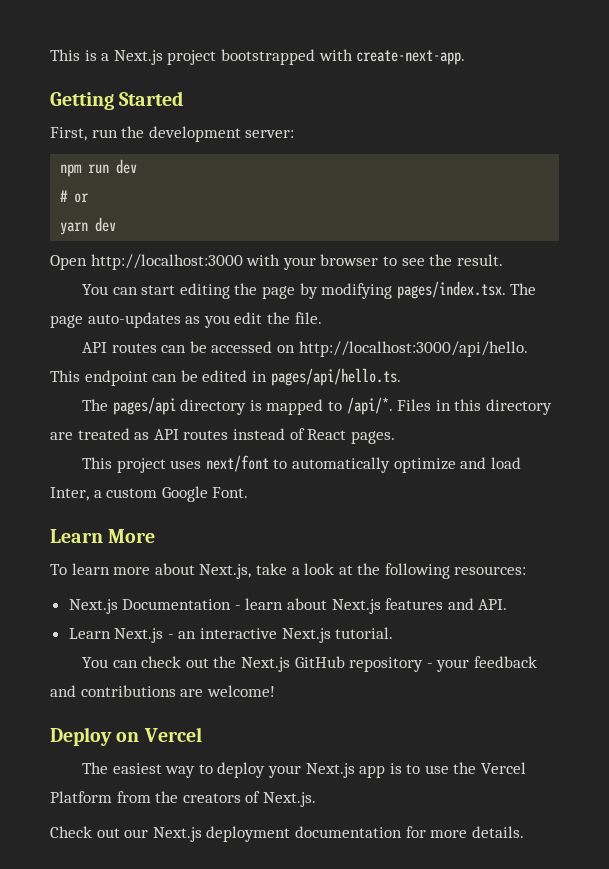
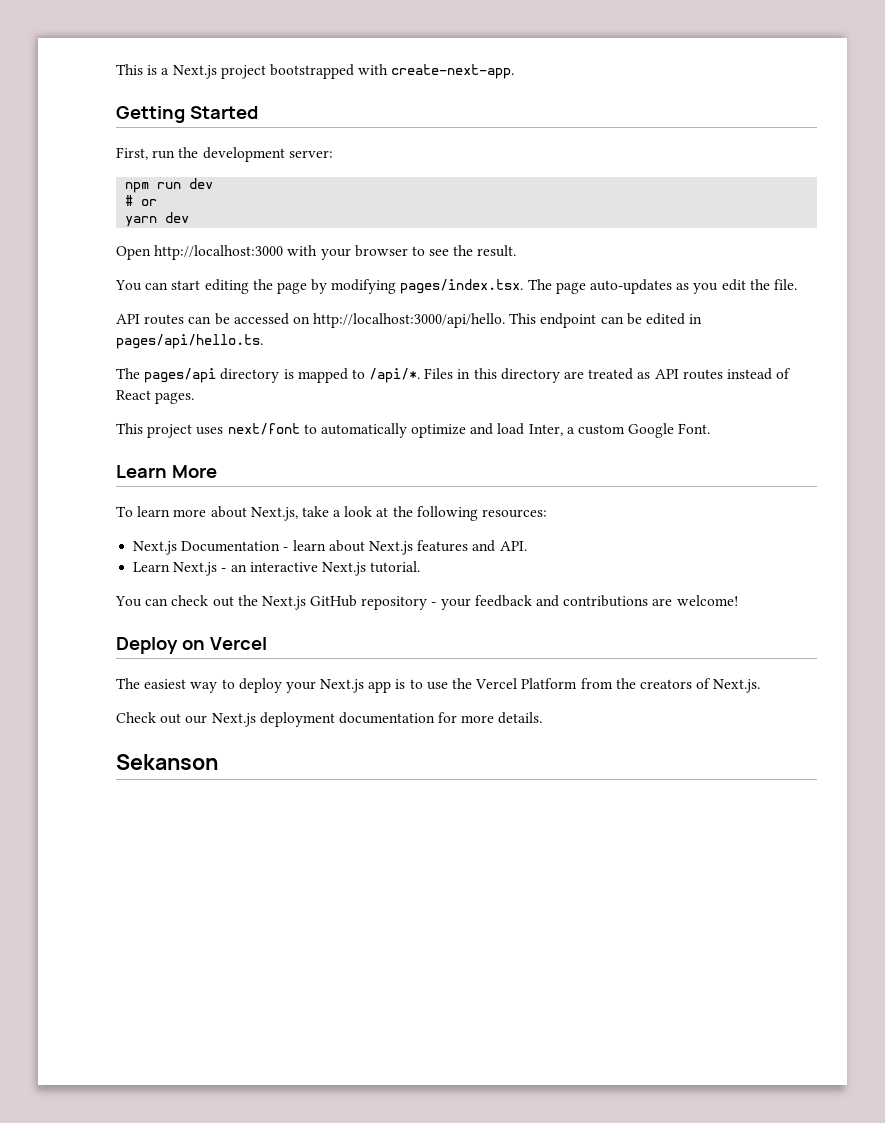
+ Sekanson

